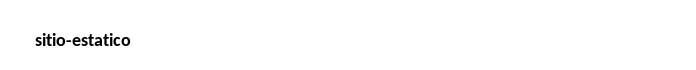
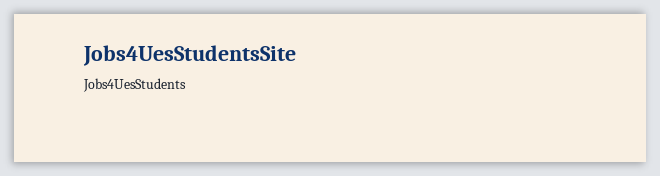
- sitio-estatico
+ Jobs4UesStudentsSite
+ Jobs4UesStudents

